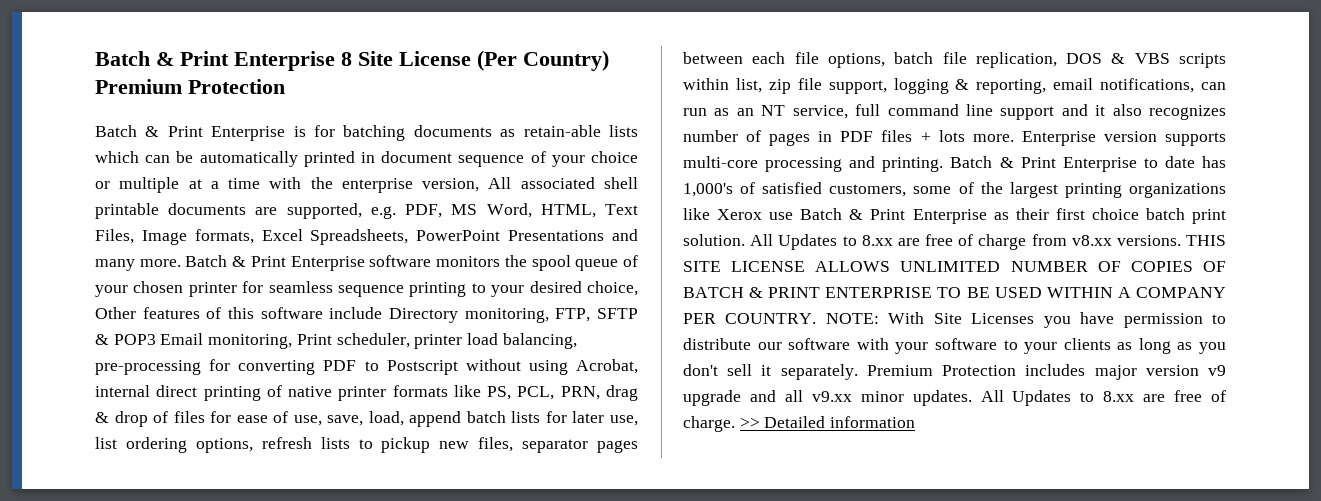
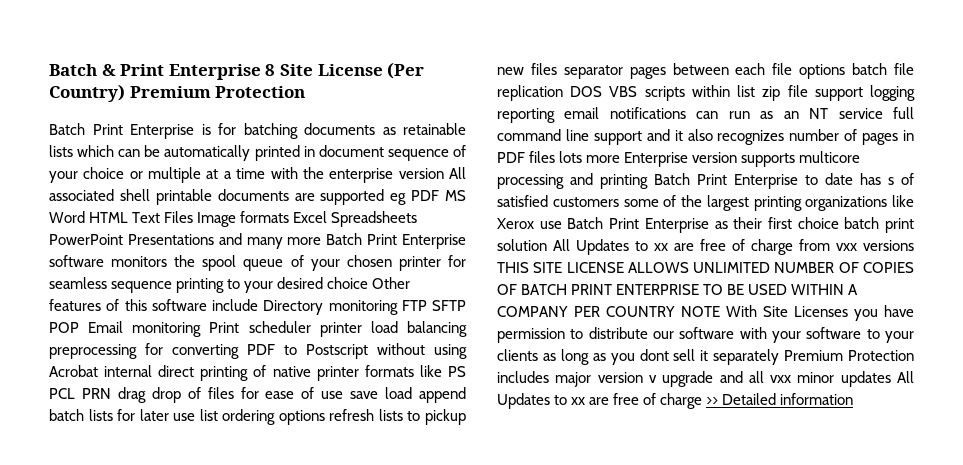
- Batch & Print Enterprise is for batching documents as retain-able lists which can be automatically printed in document sequence of your choice or multiple at a time with the enterprise version, All associated shell printable documents are supported, e.g. PDF, MS Word, HTML, Text Files, Image formats, Excel Spreadsheets, PowerPoint Presentations and many more. Batch & Print Enterprise software monitors the spool queue of your chosen printer for seamless sequence printing to your desired choice, Other features of this software include Directory monitoring, FTP, SFTP & POP3 Email monitoring, Print scheduler, printer load balancing, pre-processing for converting PDF to Postscript without using Acrobat, internal direct printing of native printer formats like PS, PCL, PRN, drag & drop of files for ease of use, save, load, append batch lists for later use, list ordering options, refresh lists to pickup new files, separator pages between each file options, batch file replication, DOS & VBS scripts within list, zip file support, logging & reporting, email notifications, can run as an NT service, full command line support and it also recognizes number of pages in PDF files + lots more. Enterprise version supports multi-core processing and printing. Batch & Print Enterprise to date has 1,000's of satisfied customers, some of the largest printing organizations like Xerox use Batch & Print Enterprise as their first choice batch print solution. All Updates to 8.xx are free of charge from v8.xx versions. THIS SITE LICENSE ALLOWS UNLIMITED NUMBER OF COPIES OF BATCH & PRINT ENTERPRISE TO BE USED WITHIN A COMPANY PER COUNTRY. NOTE: With Site Licenses you have permission to distribute our software with your software to your clients as long as you don't sell it separately. Premium Protection includes major version v9 upgrade and all v9.xx minor updates. All Updates to 8.xx are free of charge. >> Detailed information
+ Batch Print Enterprise is for batching documents as retainable lists which can be automatically printed in document sequence of your choice or multiple at a time with the enterprise version All associated shell printable documents are supported eg PDF MS Word HTML Text Files Image formats Excel Spreadsheets PowerPoint Presentations and many more Batch Print Enterprise software monitors the spool queue of your chosen printer for seamless sequence printing to your desired choice Other features of this software include Directory monitoring FTP SFTP POP Email monitoring Print scheduler printer load balancing preprocessing for converting PDF to Postscript without using Acrobat internal direct printing of native printer formats like PS PCL PRN drag drop of files for ease of use save load append batch lists for later use list ordering options refresh lists to pickup new files separator pages between each file options batch file replication DOS VBS scripts within list zip file support logging reporting email notifications can run as an NT service full command line support and it also recognizes number of pages in PDF files lots more Enterprise version supports multicore processing and printing Batch Print Enterprise to date has s of satisfied customers some of the largest printing organizations like Xerox use Batch Print Enterprise as their first choice batch print solution All Updates to xx are free of charge from vxx versions THIS SITE LICENSE ALLOWS UNLIMITED NUMBER OF COPIES OF BATCH PRINT ENTERPRISE TO BE USED WITHIN A COMPANY PER COUNTRY NOTE With Site Licenses you have permission to distribute our software with your software to your clients as long as you dont sell it separately Premium Protection includes major version v upgrade and all vxx minor updates All Updates to xx are free of charge >> Detailed information

